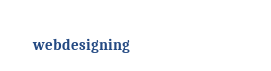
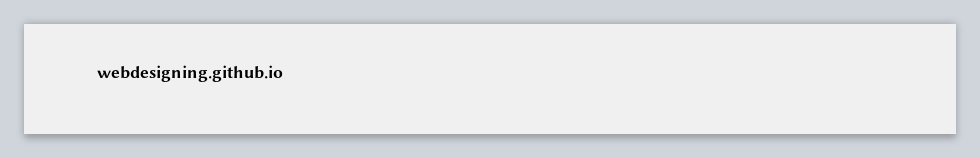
- webdesigning
+ webdesigning.github.io

